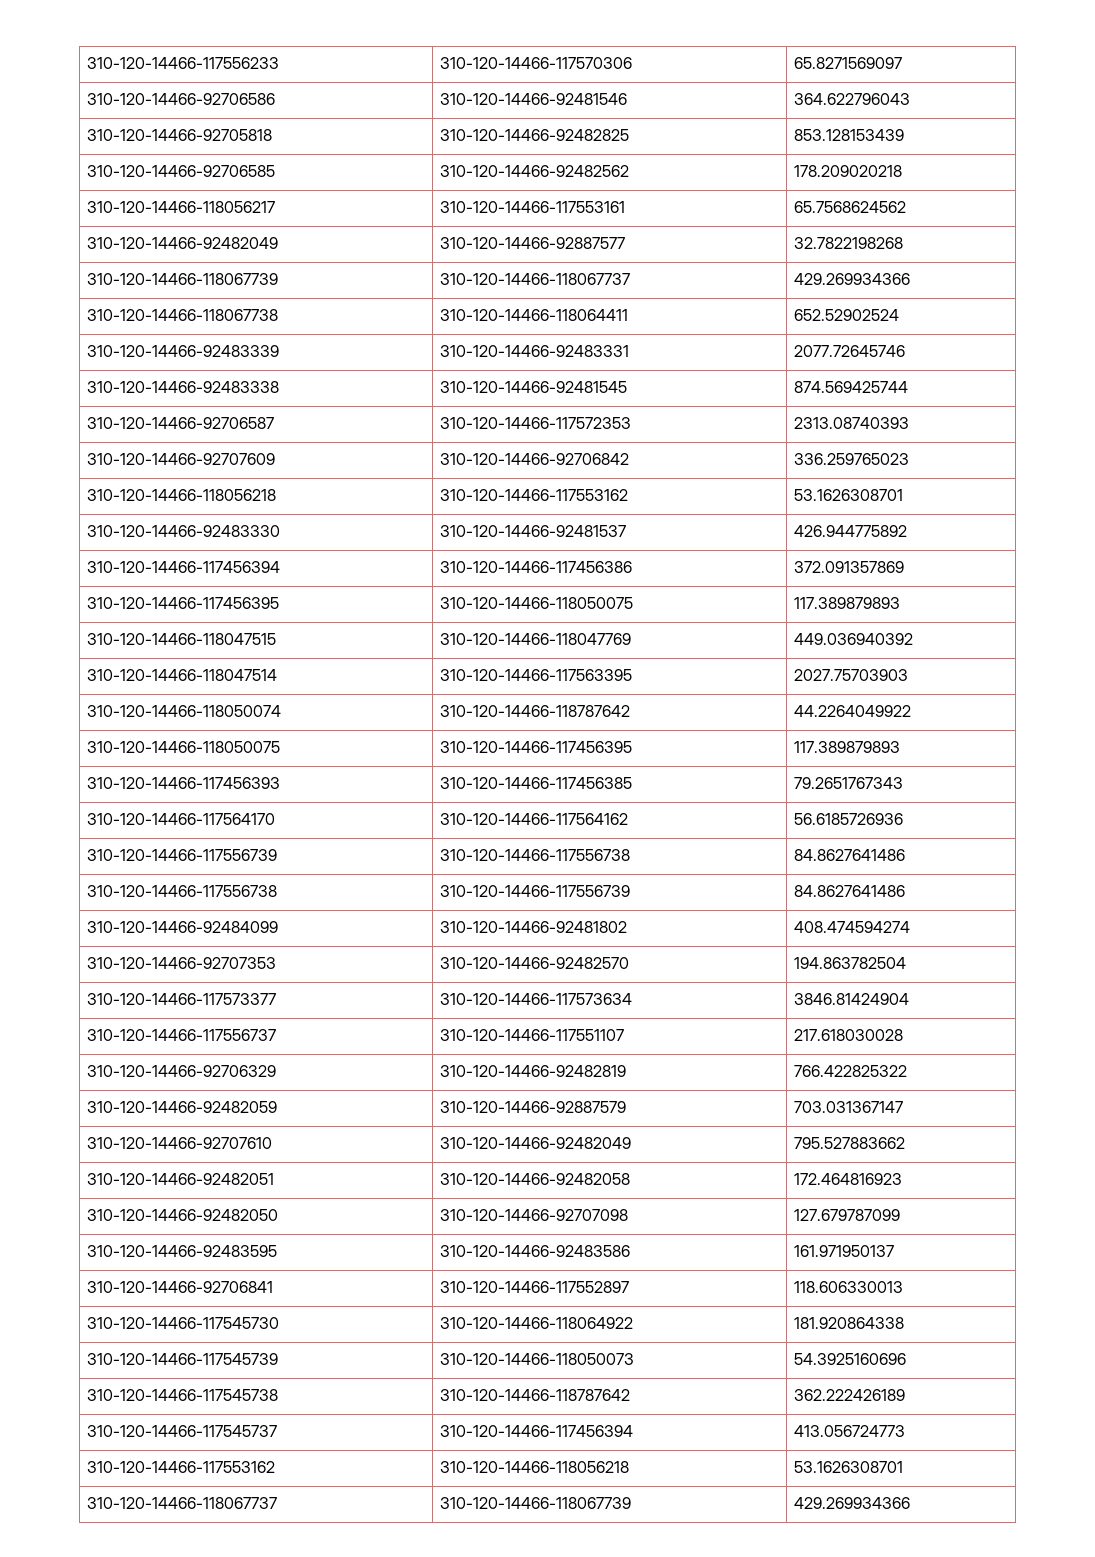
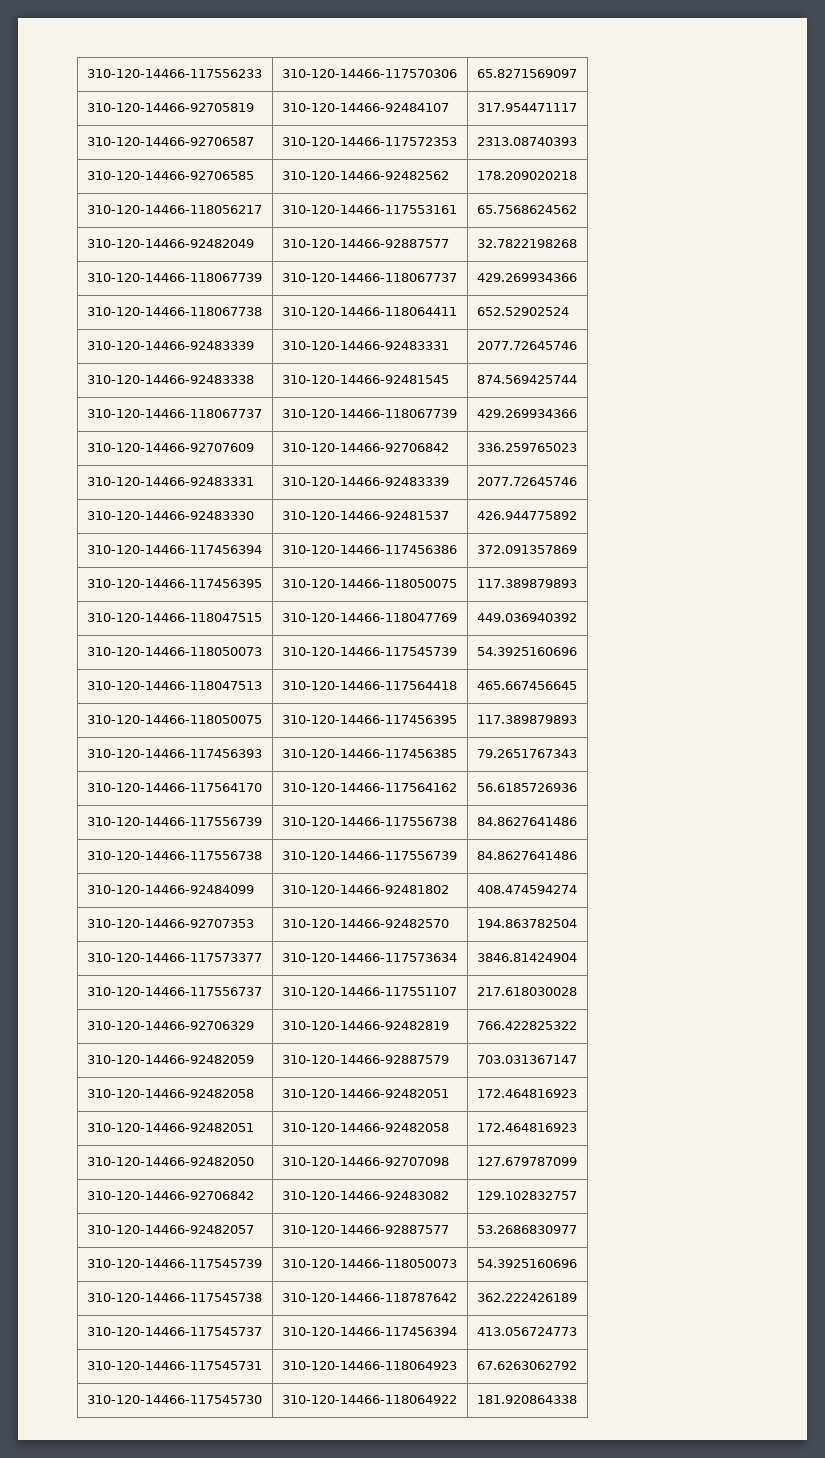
- 310-120-14466-92706586 | 310-120-14466-92481546 | 364.622796043
- 310-120-14466-92705818 | 310-120-14466-92482825 | 853.128153439
+ 310-120-14466-92705819 | 310-120-14466-92484107 | 317.954471117
+ 310-120-14466-92706587 | 310-120-14466-117572353 | 2313.08740393
- 310-120-14466-92706587 | 310-120-14466-117572353 | 2313.08740393
+ 310-120-14466-118067737 | 310-120-14466-118067739 | 429.269934366
- 310-120-14466-118056218 | 310-120-14466-117553162 | 53.1626308701
+ 310-120-14466-92483331 | 310-120-14466-92483339 | 2077.72645746
- 310-120-14466-118047514 | 310-120-14466-117563395 | 2027.75703903
- 310-120-14466-118050074 | 310-120-14466-118787642 | 44.2264049922
+ 310-120-14466-118050073 | 310-120-14466-117545739 | 54.3925160696
+ 310-120-14466-118047513 | 310-120-14466-117564418 | 465.667456645
- 310-120-14466-92707610 | 310-120-14466-92482049 | 795.527883662
+ 310-120-14466-92482058 | 310-120-14466-92482051 | 172.464816923
- 310-120-14466-92483595 | 310-120-14466-92483586 | 161.971950137
- 310-120-14466-92706841 | 310-120-14466-117552897 | 118.606330013
- 310-120-14466-117545730 | 310-120-14466-118064922 | 181.920864338
+ 310-120-14466-92706842 | 310-120-14466-92483082 | 129.102832757
+ 310-120-14466-92482057 | 310-120-14466-92887577 | 53.2686830977
- 310-120-14466-117553162 | 310-120-14466-118056218 | 53.1626308701
- 310-120-14466-118067737 | 310-120-14466-118067739 | 429.269934366
+ 310-120-14466-117545731 | 310-120-14466-118064923 | 67.6263062792
+ 310-120-14466-117545730 | 310-120-14466-118064922 | 181.920864338

